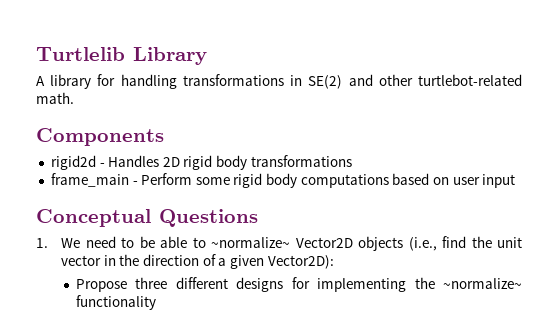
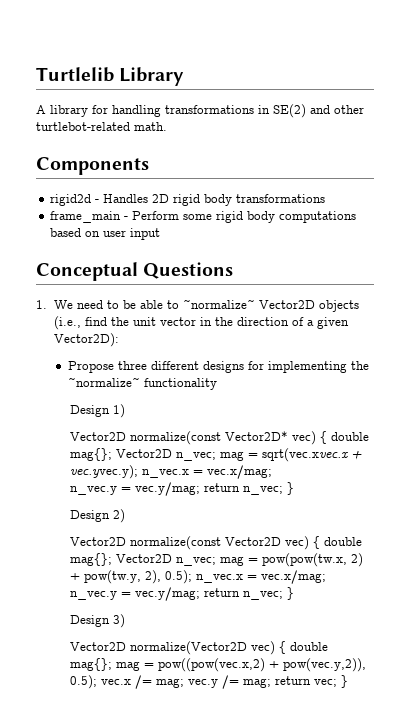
+ Design 1)
+ Vector2D normalize(const Vector2D* vec) { double mag{}; Vector2D n_vec; mag = sqrt(vec.xvec.x + vec.yvec.y); n_vec.x = vec.x/mag;
+ n_vec.y = vec.y/mag; return n_vec; }
+ Design 2)
+ Vector2D normalize(const Vector2D vec) { double mag{}; Vector2D n_vec; mag = pow(pow(tw.x, 2) + pow(tw.y, 2), 0.5); n_vec.x = vec.x/mag; n_vec.y = vec.y/mag; return n_vec; }
+ Design 3)
+ Vector2D normalize(Vector2D vec) { double mag{}; mag = pow((pow(vec.x,2) + pow(vec.y,2)), 0.5); vec.x /= mag; vec.y /= mag; return vec; }

